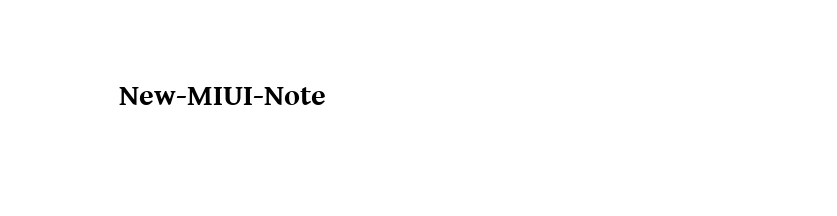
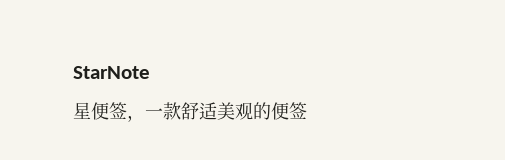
- New-MIUI-Note
+ StarNote
+ 星便签，一款舒适美观的便签

